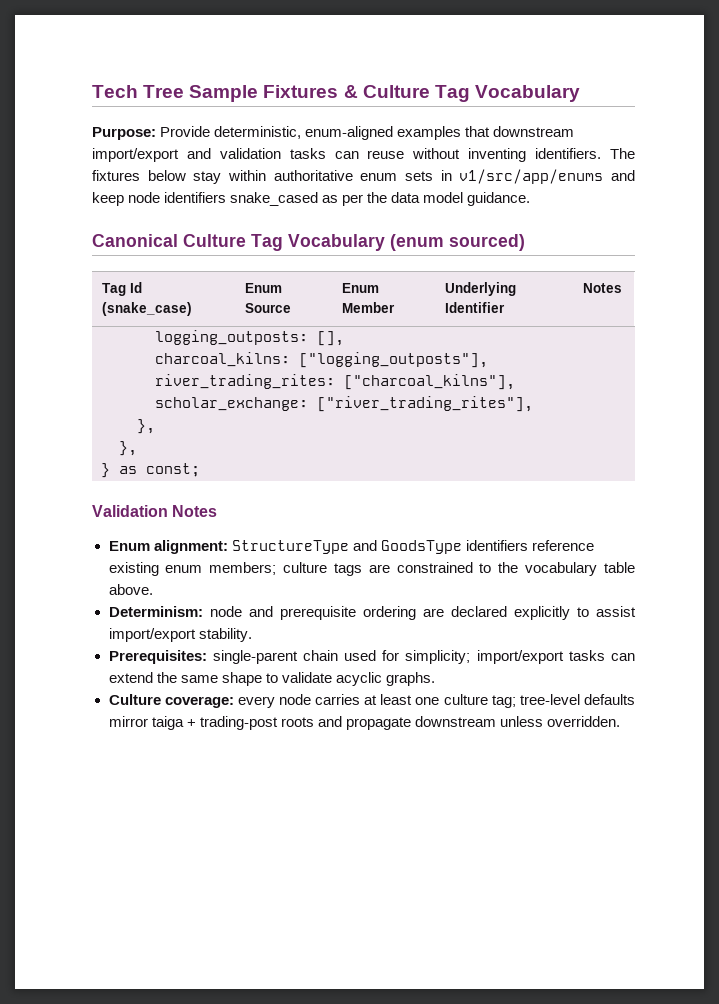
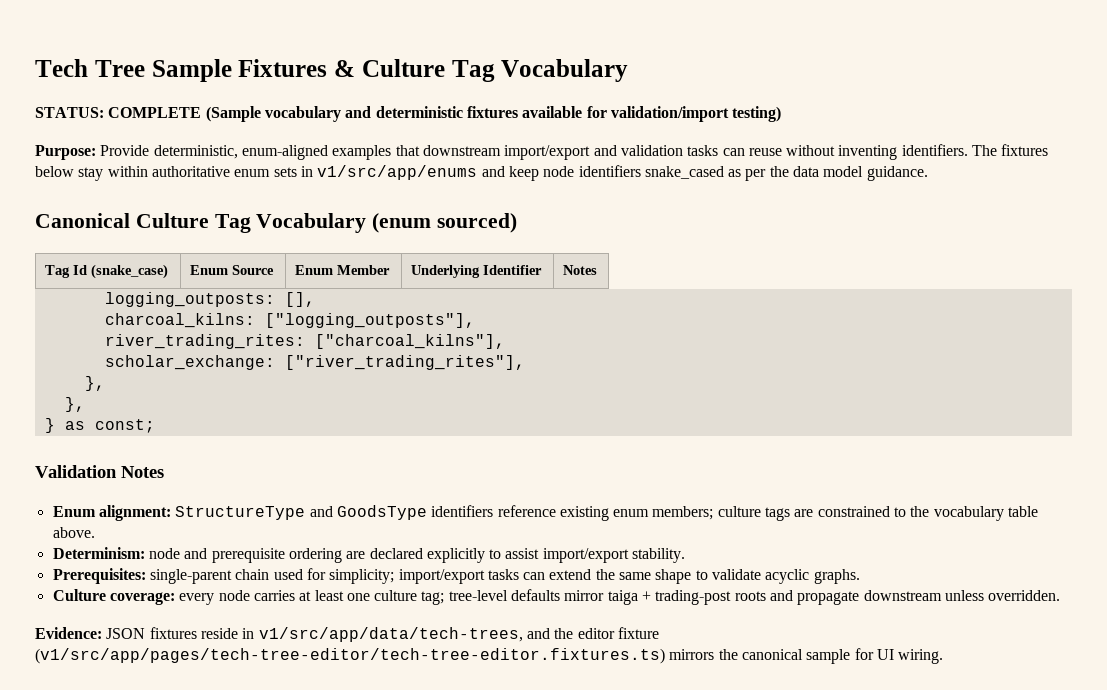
+ STATUS: COMPLETE (Sample vocabulary and deterministic fixtures available for validation/import testing)
+ Evidence: JSON fixtures reside in v1/src/app/data/tech-trees, and the editor fixture (v1/src/app/pages/tech-tree-editor/tech-tree-editor.fixtures.ts) mirrors the canonical sample for UI wiring.

